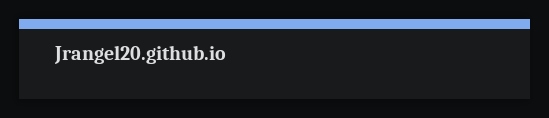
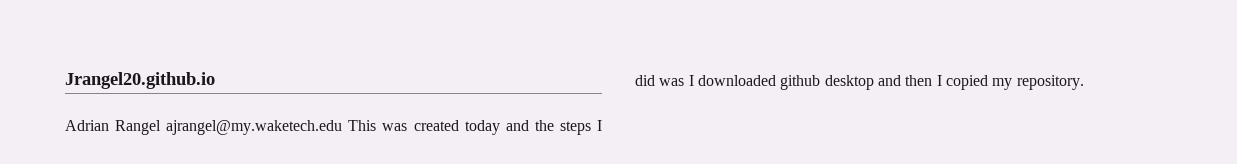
+ Adrian Rangel ajrangel@my.waketech.edu This was created today and the steps I did was I downloaded github desktop and then I copied my repository.

